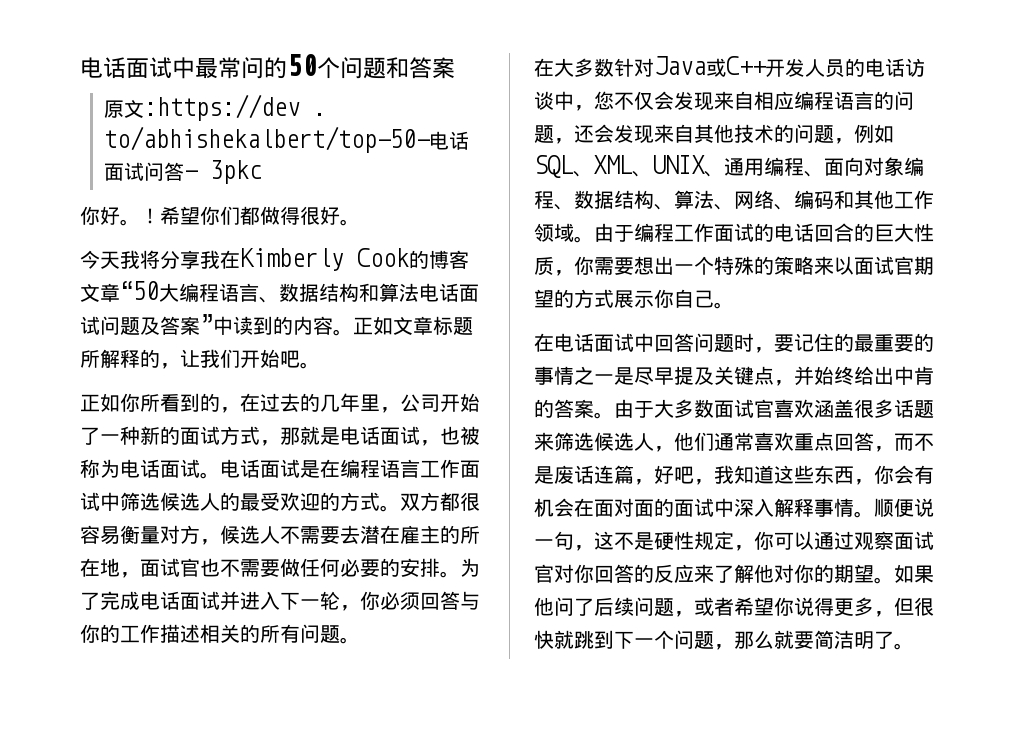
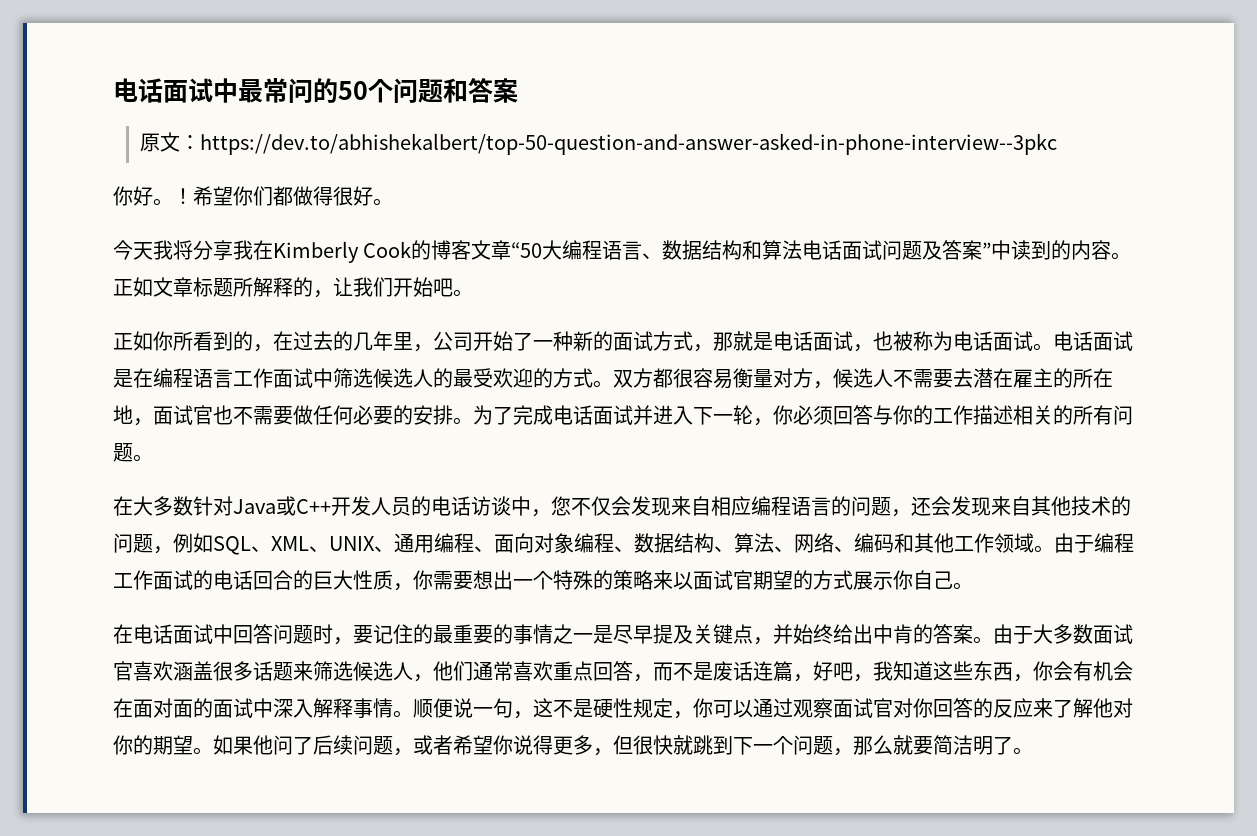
- 原文:https://dev . to/abhishekalbert/top-50-电话面试问答- 3pkc
+ 原文：https://dev.to/abhishekalbert/top-50-question-and-answer-asked-in-phone-interview--3pkc

